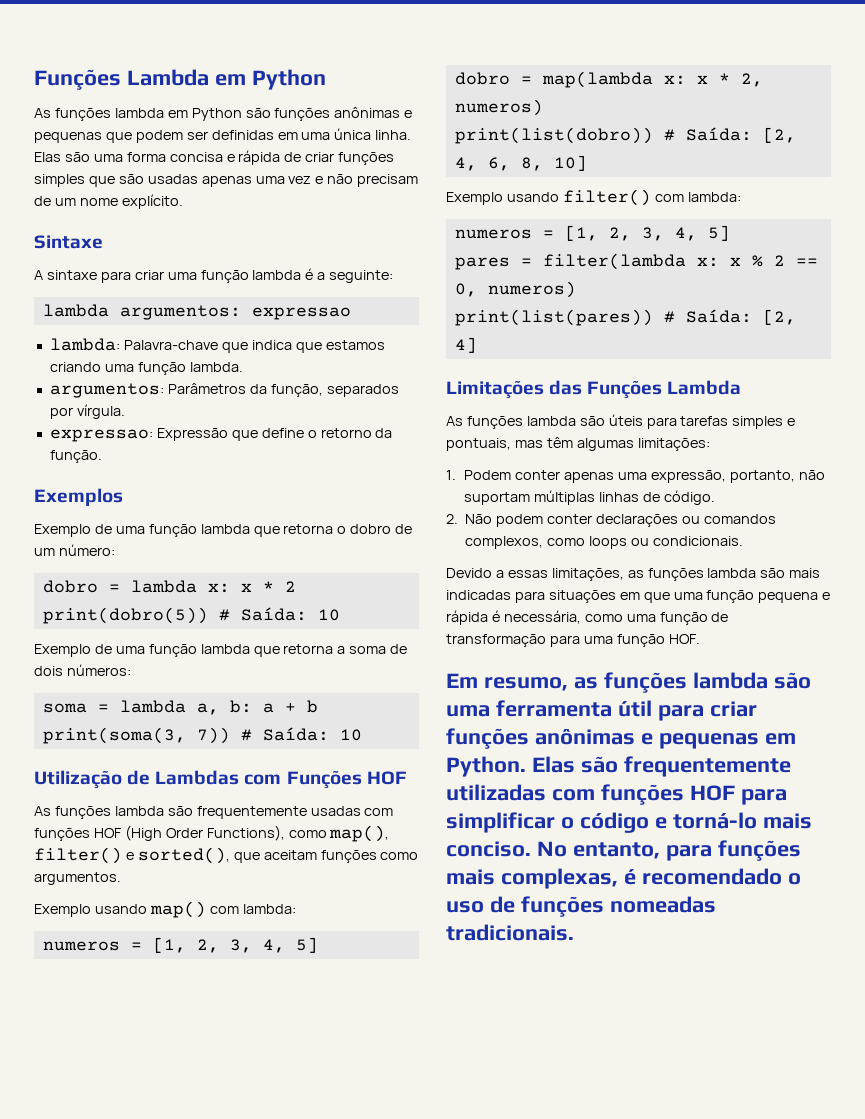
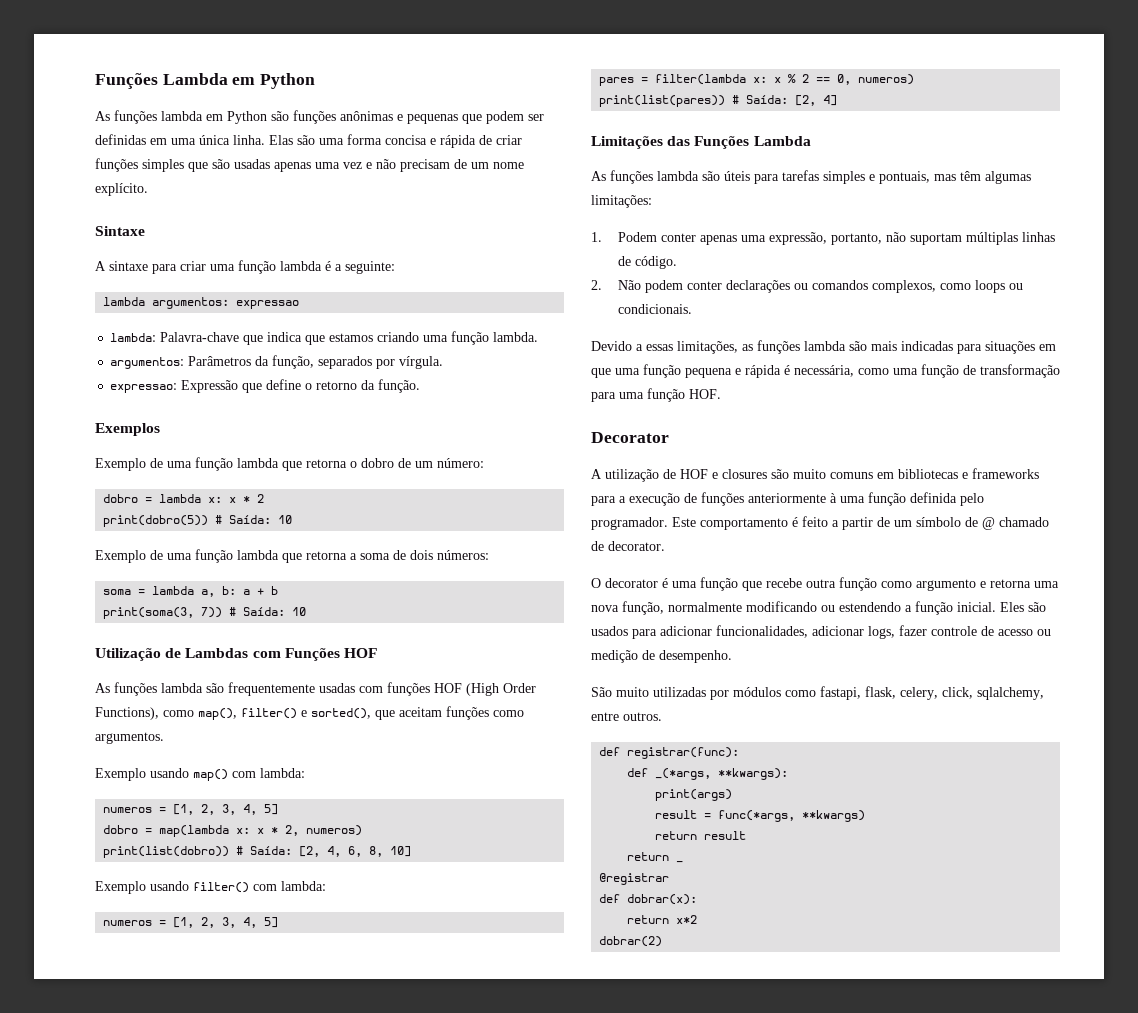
- Em resumo, as funções lambda são uma ferramenta útil para criar funções anônimas e pequenas em Python. Elas são frequentemente utilizadas com funções HOF para simplificar o código e torná-lo mais conciso. No entanto, para funções mais complexas, é recomendado o uso de funções nomeadas tradicionais.
+ Decorator
+ A utilização de HOF e closures são muito comuns em bibliotecas e frameworks para a execução de funções anteriormente à uma função definida pelo programador. Este comportamento é feito a partir de um símbolo de @ chamado de decorator.
+ O decorator é uma função que recebe outra função como argumento e retorna uma nova função, normalmente modificando ou estendendo a função inicial. Eles são usados para adicionar funcionalidades, adicionar logs, fazer controle de acesso ou medição de desempenho.
+ São muito utilizadas por módulos como fastapi, flask, celery, click, sqlalchemy, entre outros.
+ def registrar(func):
+ def _(*args, **kwargs):
+ print(args)
+ result = func(*args, **kwargs)
+ return result
+ return _
+ @registrar
+ def dobrar(x):
+ return x*2
+ dobrar(2)

